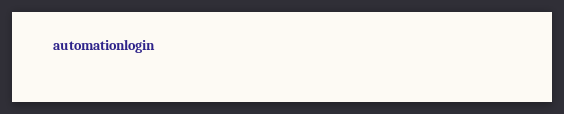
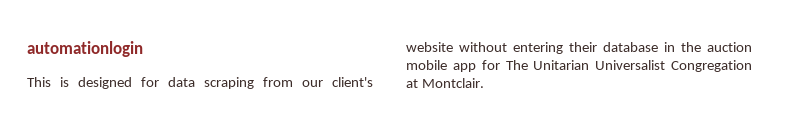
+ This is designed for data scraping from our client's website without entering their database in the auction mobile app for The Unitarian Universalist Congregation at Montclair.

